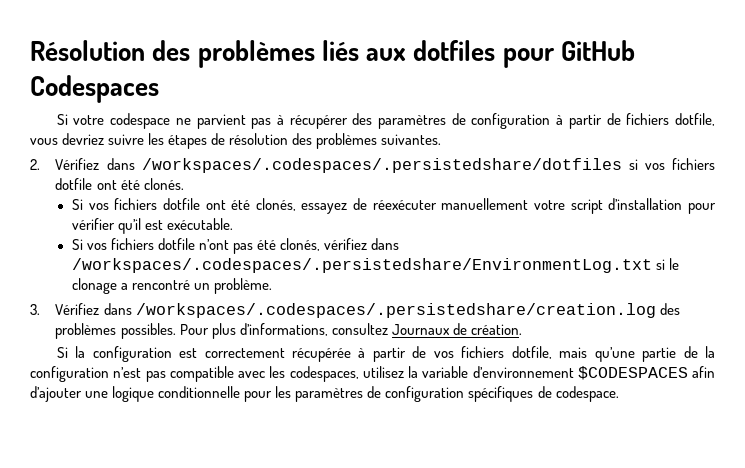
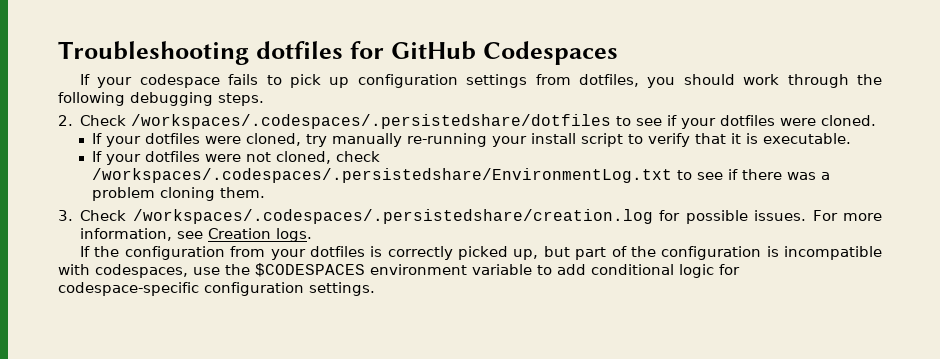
- Résolution des problèmes liés aux dotfiles pour GitHub Codespaces
- Si votre codespace ne parvient pas à récupérer des paramètres de configuration à partir de fichiers dotfile, vous devriez suivre les étapes de résolution des problèmes suivantes.
- 2. Vérifiez dans /workspaces/.codespaces/.persistedshare/dotfiles si vos fichiers dotfile ont été clonés.
- Si vos fichiers dotfile ont été clonés, essayez de réexécuter manuellement votre script d’installation pour vérifier qu’il est exécutable.
- Si vos fichiers dotfile n’ont pas été clonés, vérifiez dans /workspaces/.codespaces/.persistedshare/EnvironmentLog.txt si le clonage a rencontré un problème.
- 3. Vérifiez dans /workspaces/.codespaces/.persistedshare/creation.log des problèmes possibles. Pour plus d’informations, consultez Journaux de création.
- Si la configuration est correctement récupérée à partir de vos fichiers dotfile, mais qu’une partie de la configuration n’est pas compatible avec les codespaces, utilisez la variable d’environnement $CODESPACES afin d’ajouter une logique conditionnelle pour les paramètres de configuration spécifiques de codespace.
+ Troubleshooting dotfiles for GitHub Codespaces
+ If your codespace fails to pick up configuration settings from dotfiles, you should work through the following debugging steps.
+ 2. Check /workspaces/.codespaces/.persistedshare/dotfiles to see if your dotfiles were cloned.
+ If your dotfiles were cloned, try manually re-running your install script to verify that it is executable.
+ If your dotfiles were not cloned, check /workspaces/.codespaces/.persistedshare/EnvironmentLog.txt to see if there was a problem cloning them.
+ 3. Check /workspaces/.codespaces/.persistedshare/creation.log for possible issues. For more information, see Creation logs.
+ If the configuration from your dotfiles is correctly picked up, but part of the configuration is incompatible with codespaces, use the $CODESPACES environment variable to add conditional logic for codespace-specific configuration settings.

